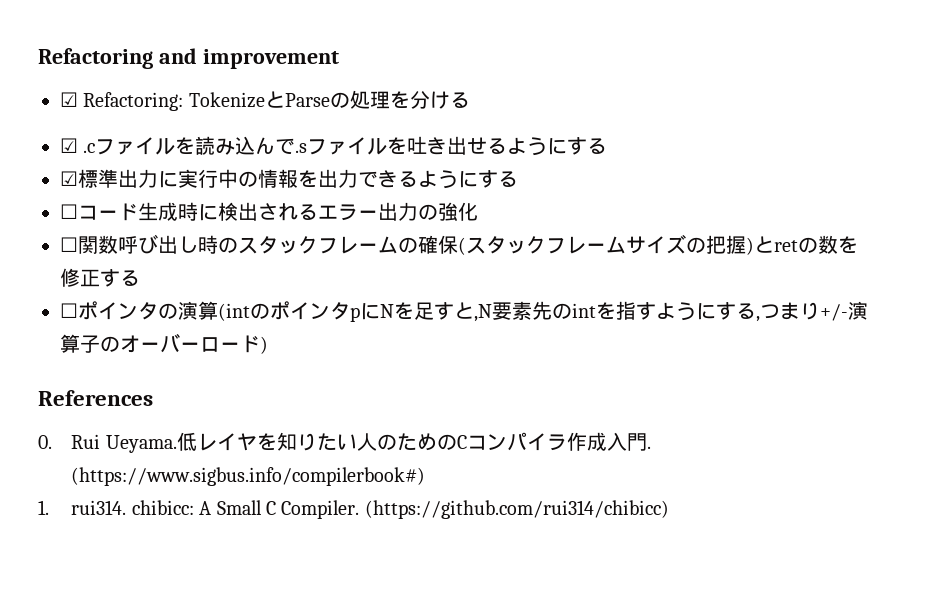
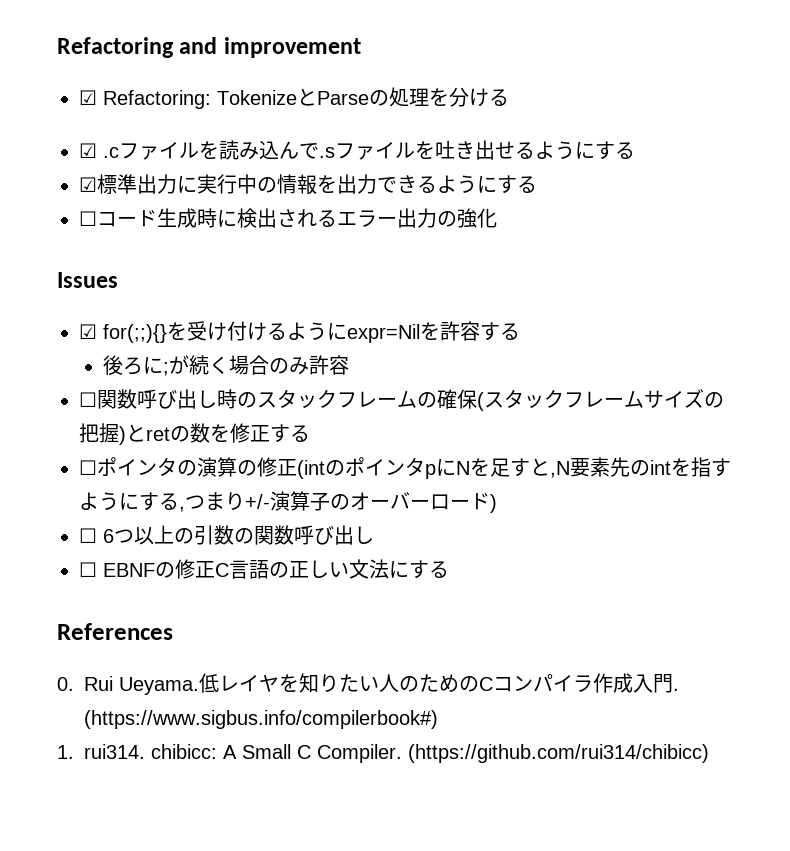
+ Issues
+ ☑ for(;;){}を受け付けるようにexpr=Nilを許容する
+ 後ろに;が続く場合のみ許容
- ☐ポインタの演算(intのポインタpにNを足すと,N要素先のintを指すようにする,つまり+/-演算子のオーバーロード)
+ ☐ポインタの演算の修正(intのポインタpにNを足すと,N要素先のintを指すようにする,つまり+/-演算子のオーバーロード)
+ ☐ 6つ以上の引数の関数呼び出し
+ ☐ EBNFの修正C言語の正しい文法にする

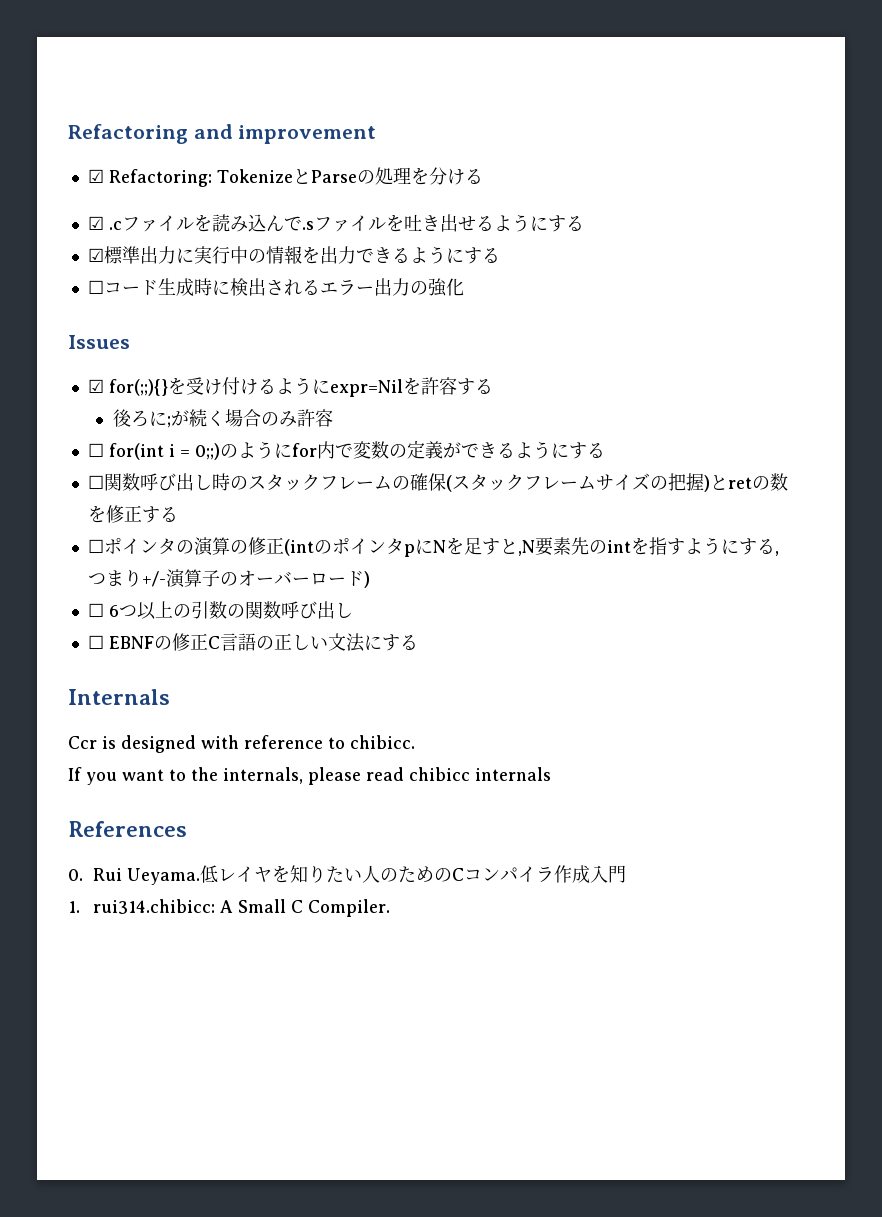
+ ☐ for(int i = 0;;)のようにfor内で変数の定義ができるようにする
+ Internals
+ Ccr is designed with reference to chibicc.
+ If you want to the internals, please read chibicc internals
- 低レイヤを知りたい人のためのCコンパイラ作成入門. (https://www.sigbus.info/compilerbook#)
+ 低レイヤを知りたい人のためのCコンパイラ作成入門
- 1. rui314. chibicc: A Small C Compiler. (https://github.com/rui314/chibicc)
+ 1. rui314.chibicc: A Small C Compiler.

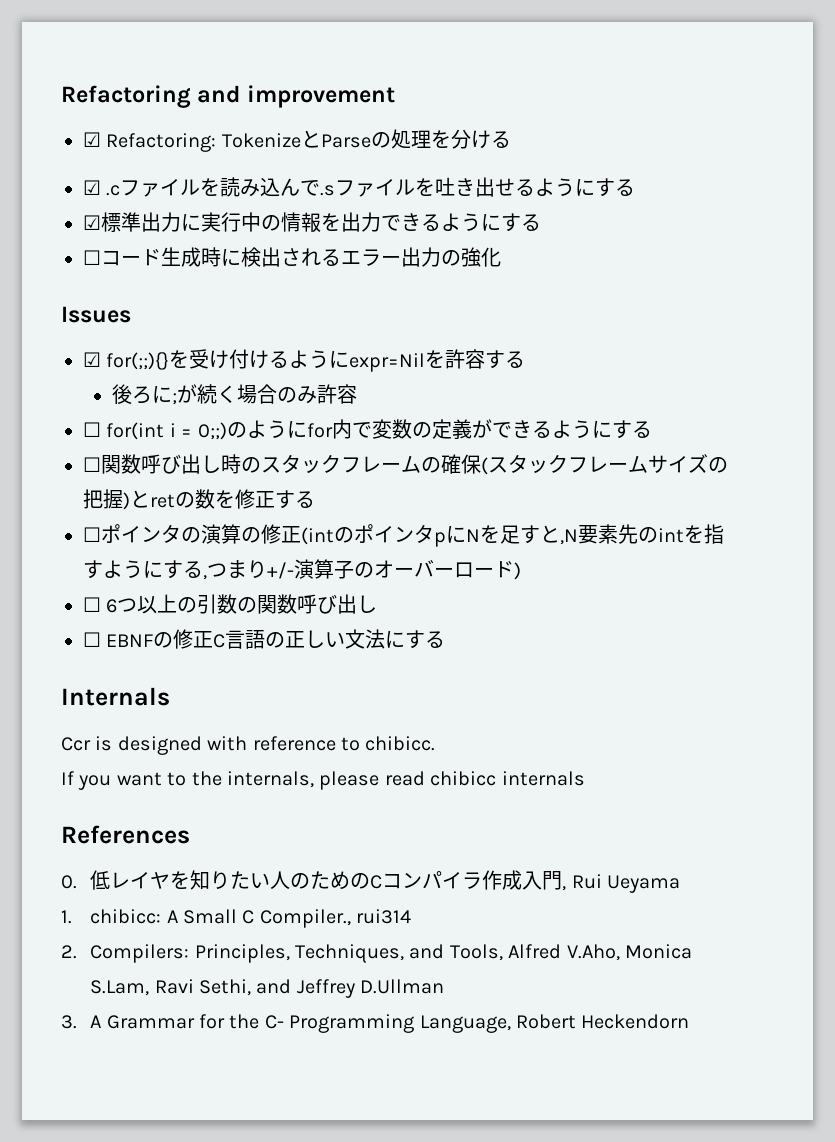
- 0. Rui Ueyama.低レイヤを知りたい人のためのCコンパイラ作成入門
+ 0.低レイヤを知りたい人のためのCコンパイラ作成入門, Rui Ueyama
- 1. rui314.chibicc: A Small C Compiler.
+ 1. chibicc: A Small C Compiler., rui314
+ 2. Compilers: Principles, Techniques, and Tools, Alfred V.Aho, Monica S.Lam, Ravi Sethi, and Jeffrey D.Ullman
+ 3. A Grammar for the C- Programming Language, Robert Heckendorn

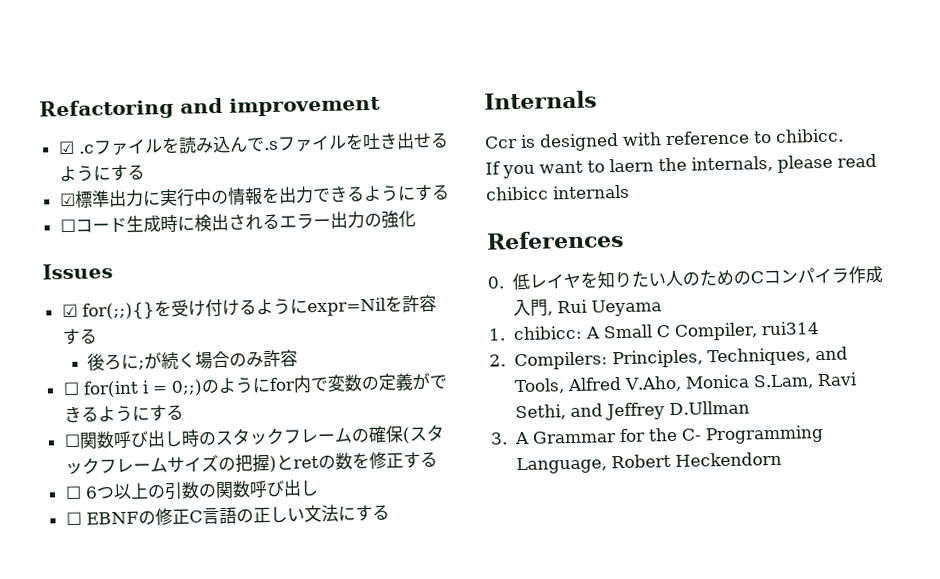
- ☑ Refactoring: TokenizeとParseの処理を分ける
- ☐ポインタの演算の修正(intのポインタpにNを足すと,N要素先のintを指すようにする,つまり+/-演算子のオーバーロード)
- If you want to the internals, please read chibicc internals
+ If you want to laern the internals, please read chibicc internals
- 1. chibicc: A Small C Compiler., rui314
+ 1. chibicc: A Small C Compiler, rui314

